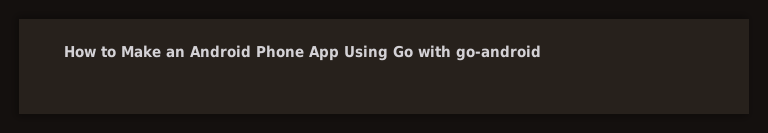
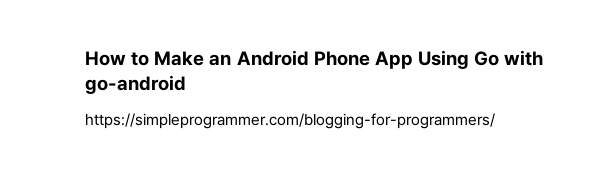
+ https://simpleprogrammer.com/blogging-for-programmers/

